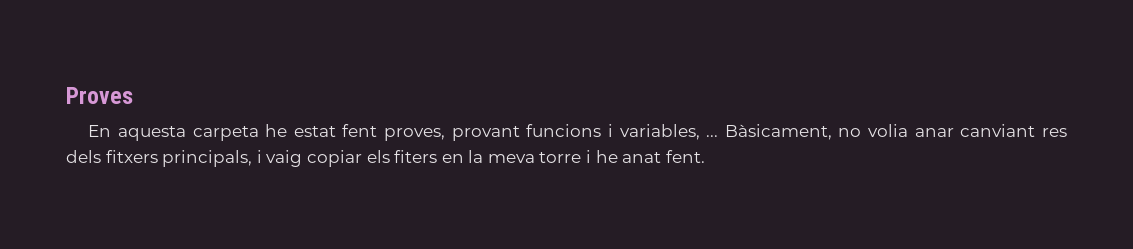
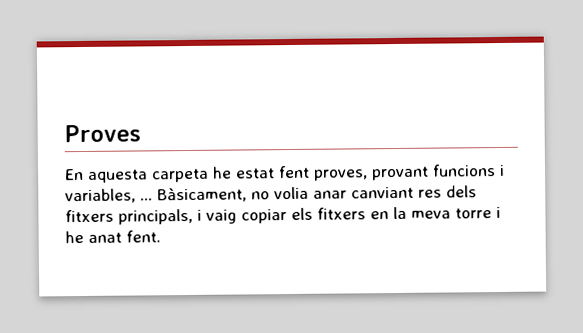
- Bàsicament, no volia anar canviant res dels fitxers principals, i vaig copiar els fiters en la meva torre i he anat fent.
+ Bàsicament, no volia anar canviant res dels fitxers principals, i vaig copiar els fitxers en la meva torre i he anat fent.

